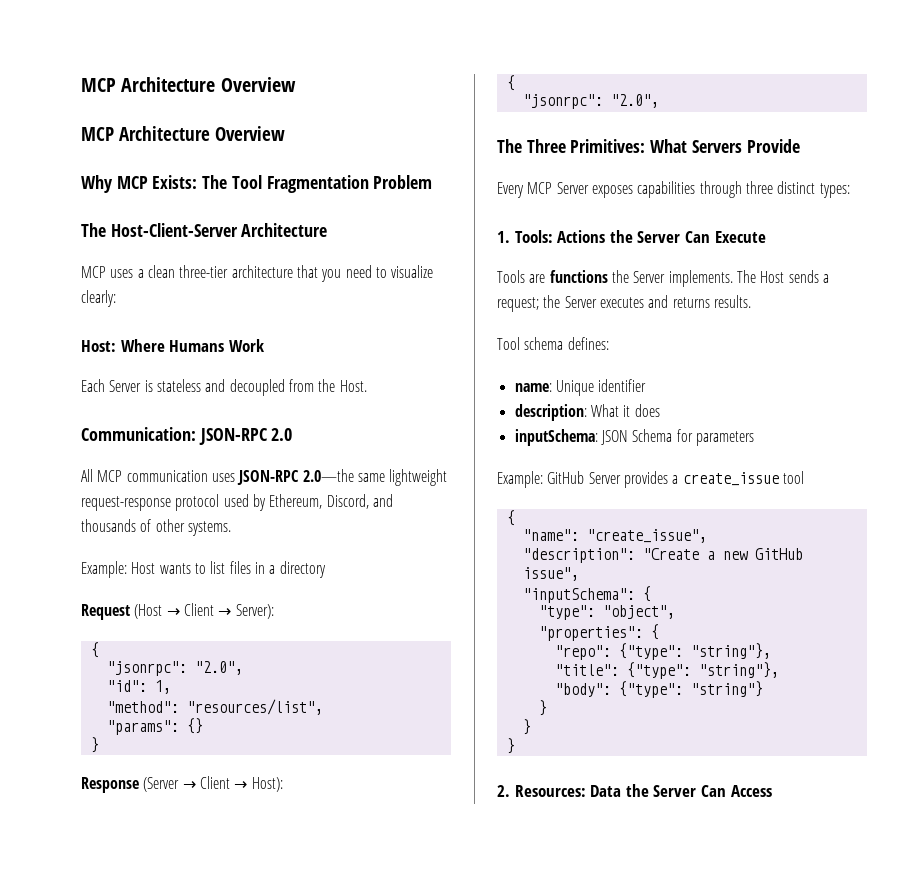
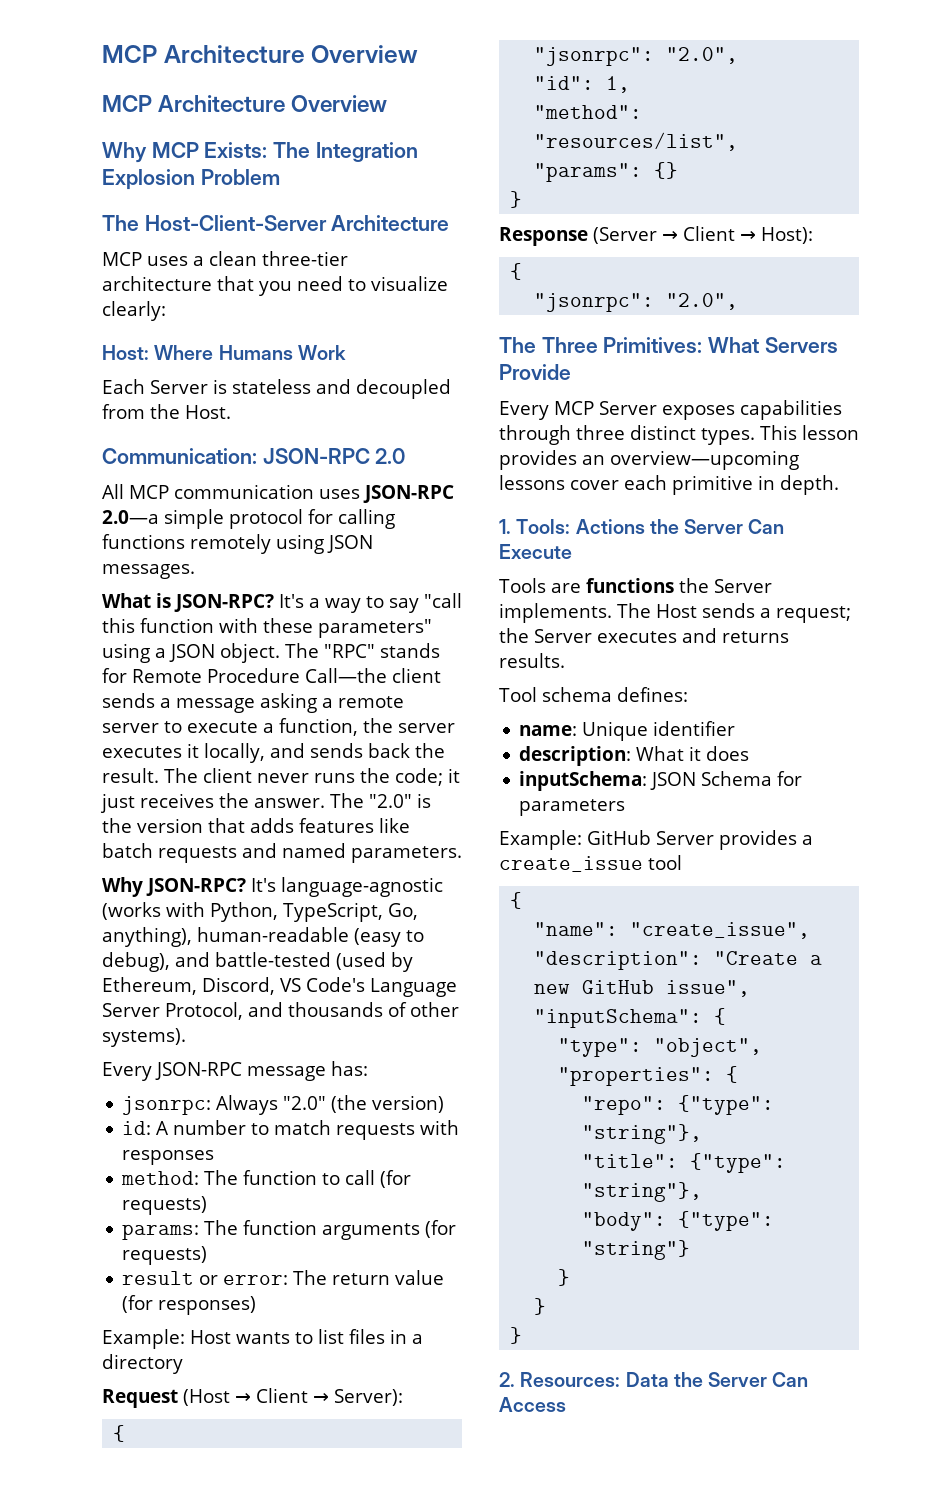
- Why MCP Exists: The Tool Fragmentation Problem
+ Why MCP Exists: The Integration Explosion Problem
- All MCP communication uses JSON-RPC 2.0—the same lightweight request-response protocol used by Ethereum, Discord, and thousands of other systems.
+ All MCP communication uses JSON-RPC 2.0—a simple protocol for calling functions remotely using JSON messages.
+ What is JSON-RPC? It's a way to say "call this function with these parameters" using a JSON object. The "RPC" stands for Remote Procedure Call—the client sends a message asking a remote server to execute a function, the server executes it locally, and sends back the result. The client never runs the code; it just receives the answer. The "2.0" is the version that adds features like batch requests and named parameters.
+ Why JSON-RPC? It's language-agnostic (works with Python, TypeScript, Go, anything), human-readable (easy to debug), and battle-tested (used by Ethereum, Discord, VS Code's Language Server Protocol, and thousands of other systems).
+ Every JSON-RPC message has:
+ jsonrpc: Always "2.0" (the version)
+ id: A number to match requests with responses
+ method: The function to call (for requests)
+ params: The function arguments (for requests)
+ result or error: The return value (for responses)
- Every MCP Server exposes capabilities through three distinct types:
+ Every MCP Server exposes capabilities through three distinct types. This lesson provides an overview—upcoming lessons cover each primitive in depth.

